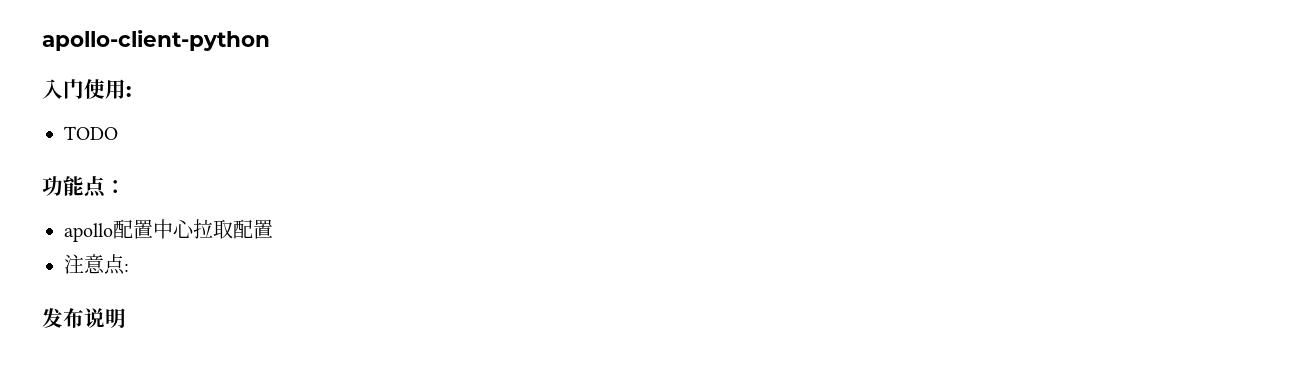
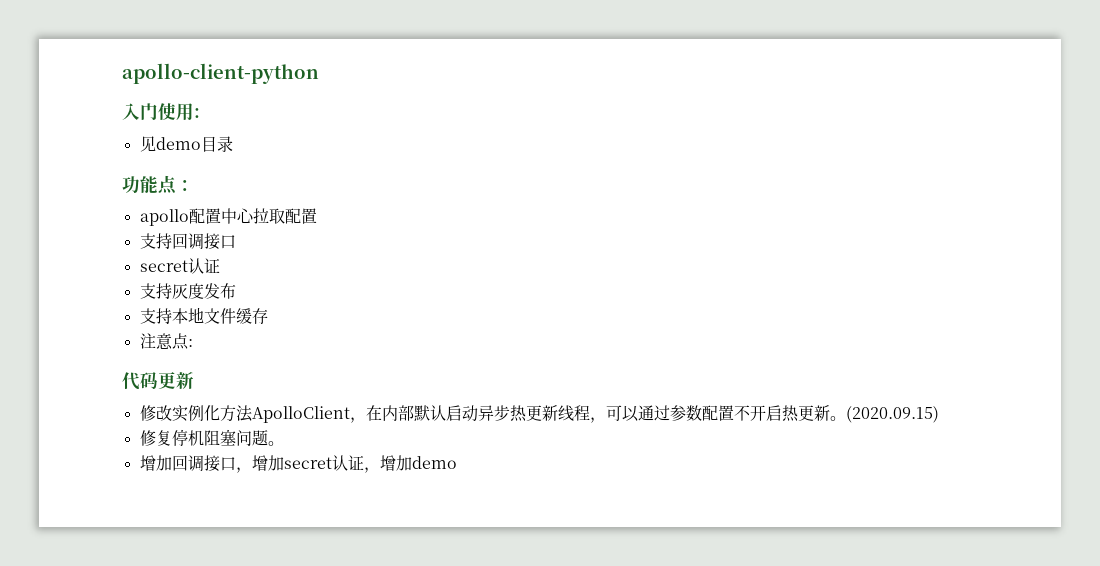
- TODO
+ 见demo目录
+ 支持回调接口
+ secret认证
+ 支持灰度发布
+ 支持本地文件缓存
  注意点:
- 发布说明
+ 代码更新
+ 修改实例化方法ApolloClient，在内部默认启动异步热更新线程，可以通过参数配置不开启热更新。(2020.09.15)
+ 修复停机阻塞问题。
+ 增加回调接口，增加secret认证，增加demo

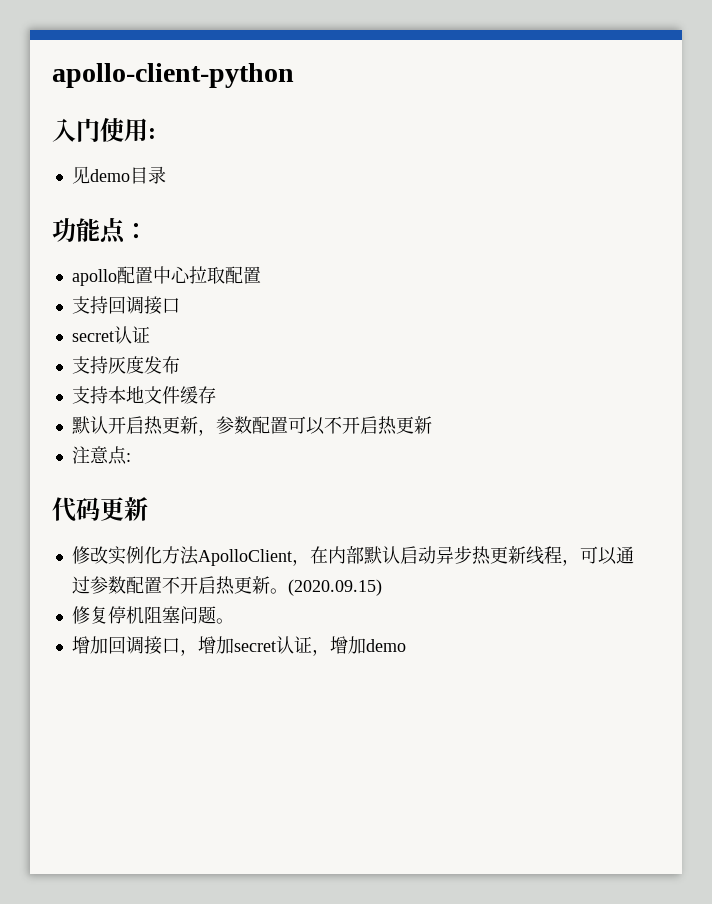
+ 默认开启热更新，参数配置可以不开启热更新

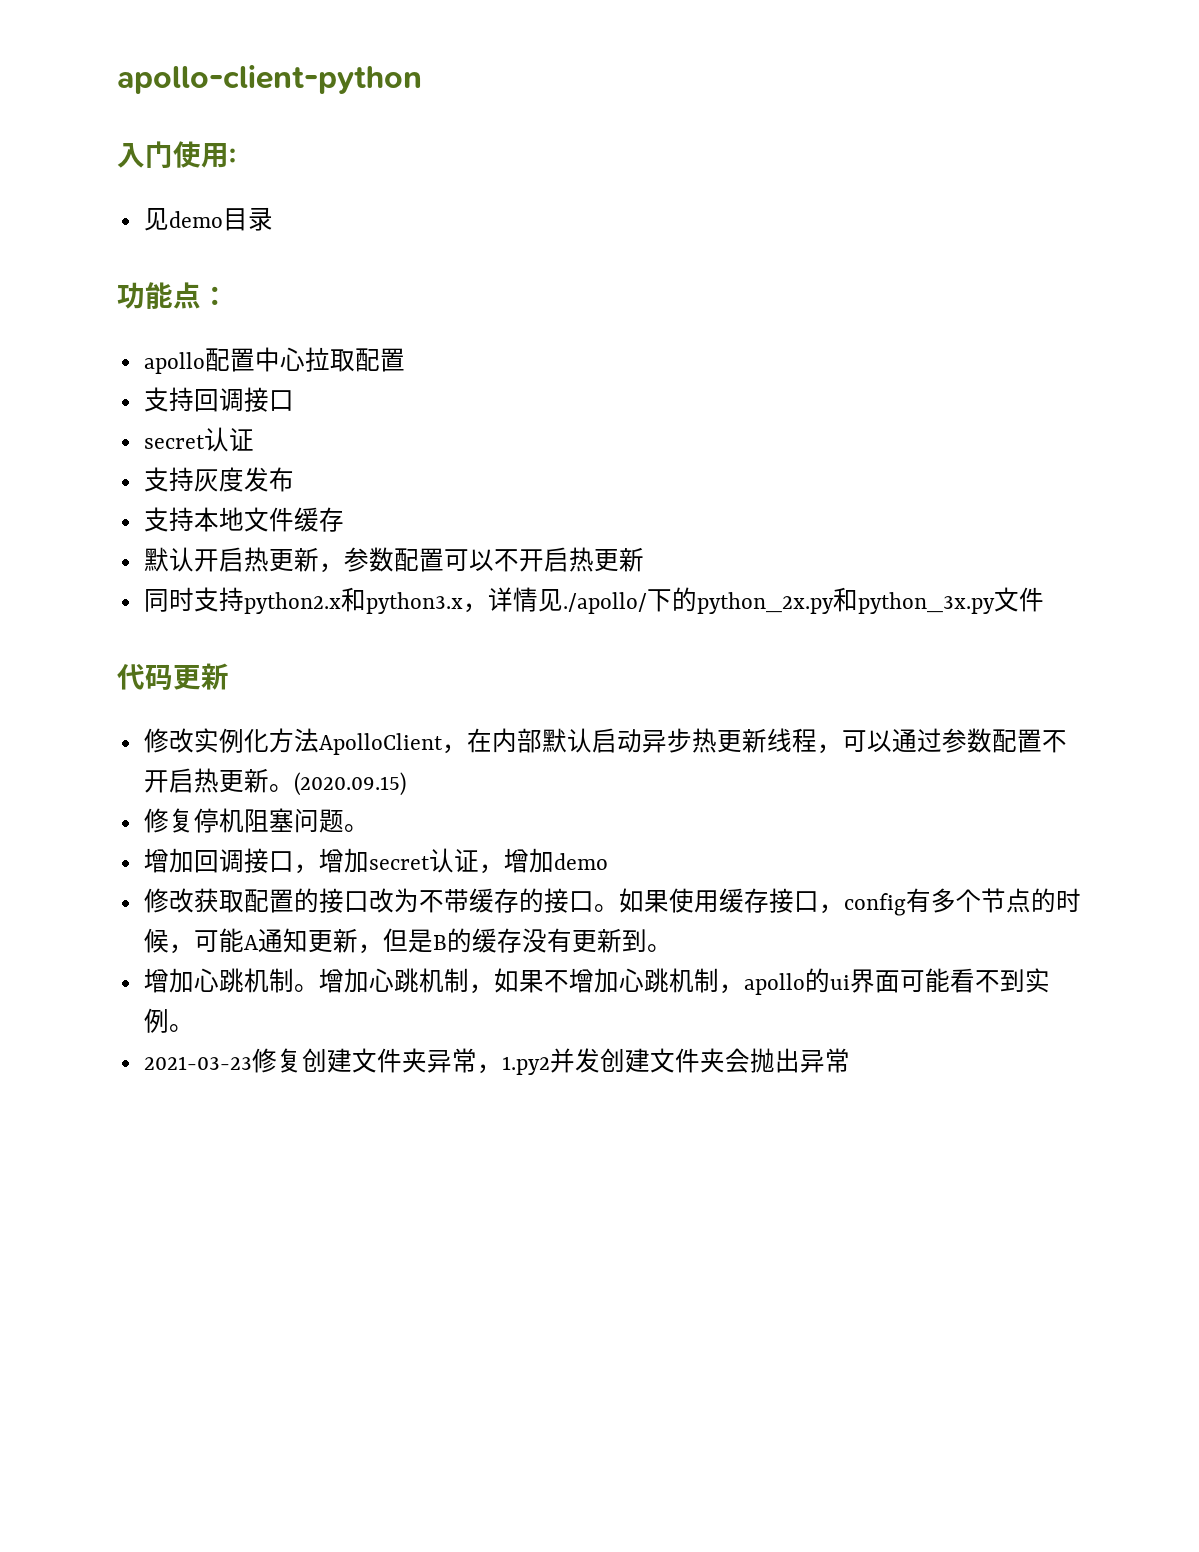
- 注意点:
+ 同时支持python2.x和python3.x，详情见./apollo/下的python_2x.py和python_3x.py文件
+ 修改获取配置的接口改为不带缓存的接口。如果使用缓存接口，config有多个节点的时候，可能A通知更新，但是B的缓存没有更新到。
+ 增加心跳机制。增加心跳机制，如果不增加心跳机制，apollo的ui界面可能看不到实例。
+ 2021-03-23修复创建文件夹异常，1.py2并发创建文件夹会抛出异常

